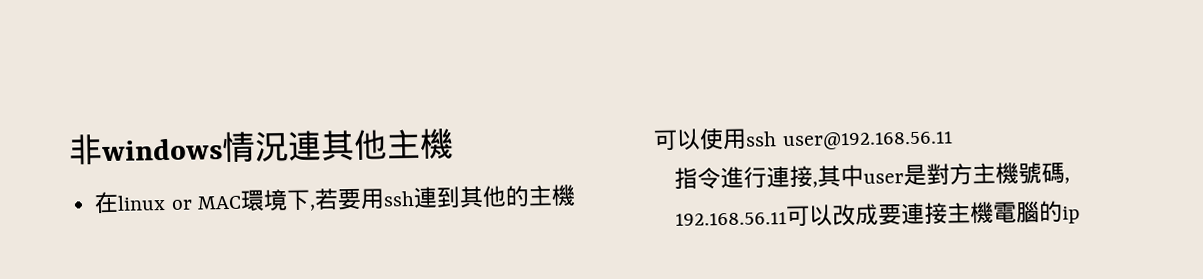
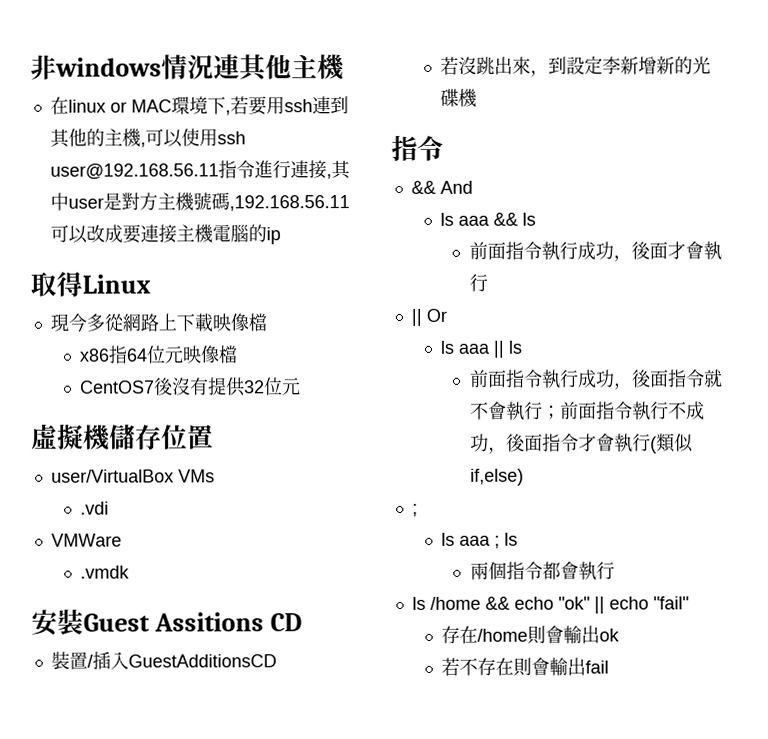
- 在linux or MAC環境下,若要用ssh連到其他的主機可以使用ssh user@192.168.56.11
- 指令進行連接,其中user是對方主機號碼, 192.168.56.11可以改成要連接主機電腦的ip
+ 在linux or MAC環境下,若要用ssh連到其他的主機,可以使用ssh user@192.168.56.11指令進行連接,其中user是對方主機號碼,192.168.56.11可以改成要連接主機電腦的ip
+ 取得Linux
+ 現今多從網路上下載映像檔
+ x86指64位元映像檔
+ CentOS7後沒有提供32位元
+ 虛擬機儲存位置
+ user/VirtualBox VMs
+ .vdi
+ VMWare
+ .vmdk
+ 安裝Guest Assitions CD
+ 裝置/插入GuestAdditionsCD
+ 若沒跳出來，到設定李新增新的光碟機
+ 指令
+ && And
+ ls aaa && ls
+ 前面指令執行成功，後面才會執行
+ || Or
+ ls aaa || ls
+ 前面指令執行成功，後面指令就不會執行；前面指令執行不成功，後面指令才會執行(類似if,else)
+ ;
+ ls aaa ; ls
+ 兩個指令都會執行
+ ls /home && echo "ok" || echo "fail"
+ 存在/home則會輸出ok
+ 若不存在則會輸出fail

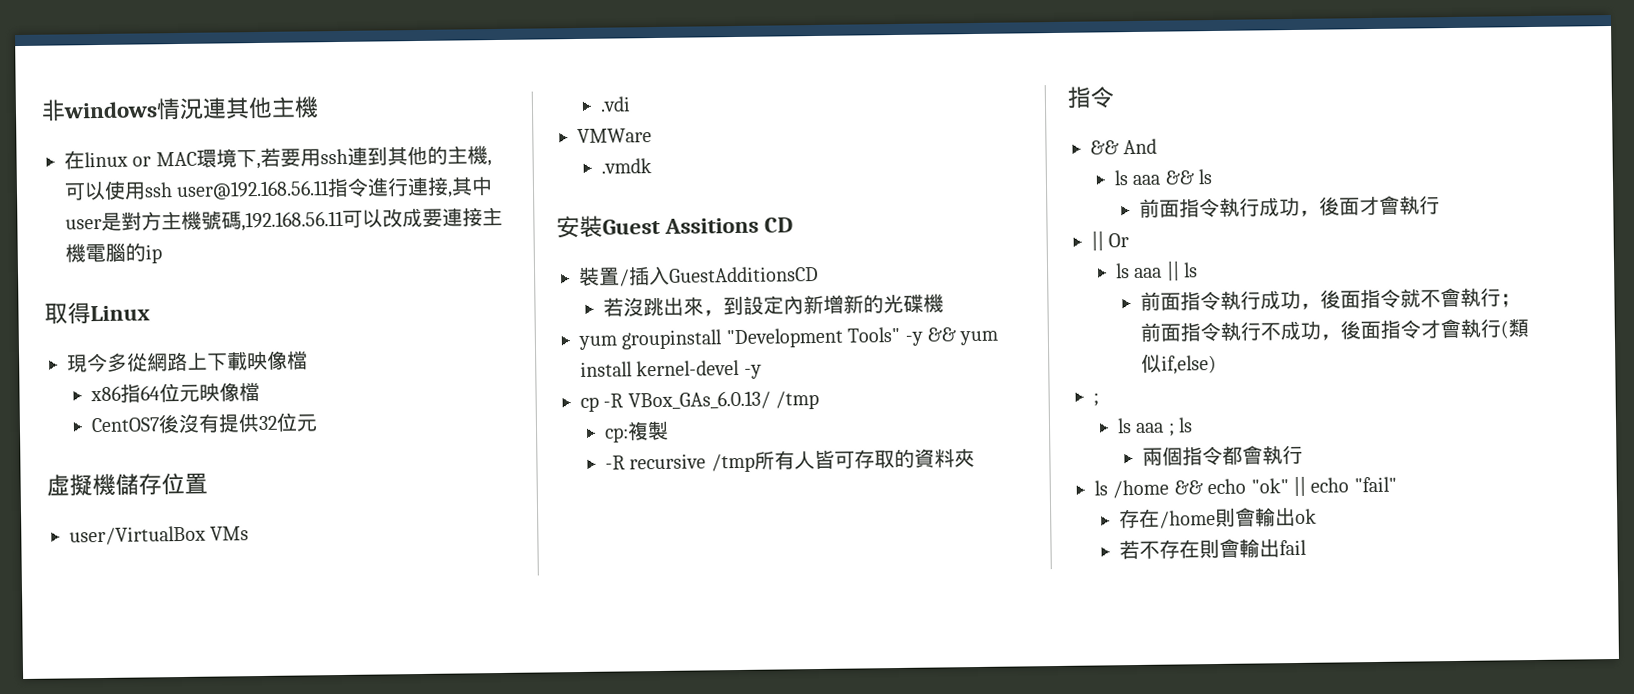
- 若沒跳出來，到設定李新增新的光碟機
+ 若沒跳出來，到設定內新增新的光碟機
+ yum groupinstall "Development Tools" -y && yum install kernel-devel -y
+ cp -R VBox_GAs_6.0.13/ /tmp
+ cp:複製
+ -R recursive /tmp所有人皆可存取的資料夾

